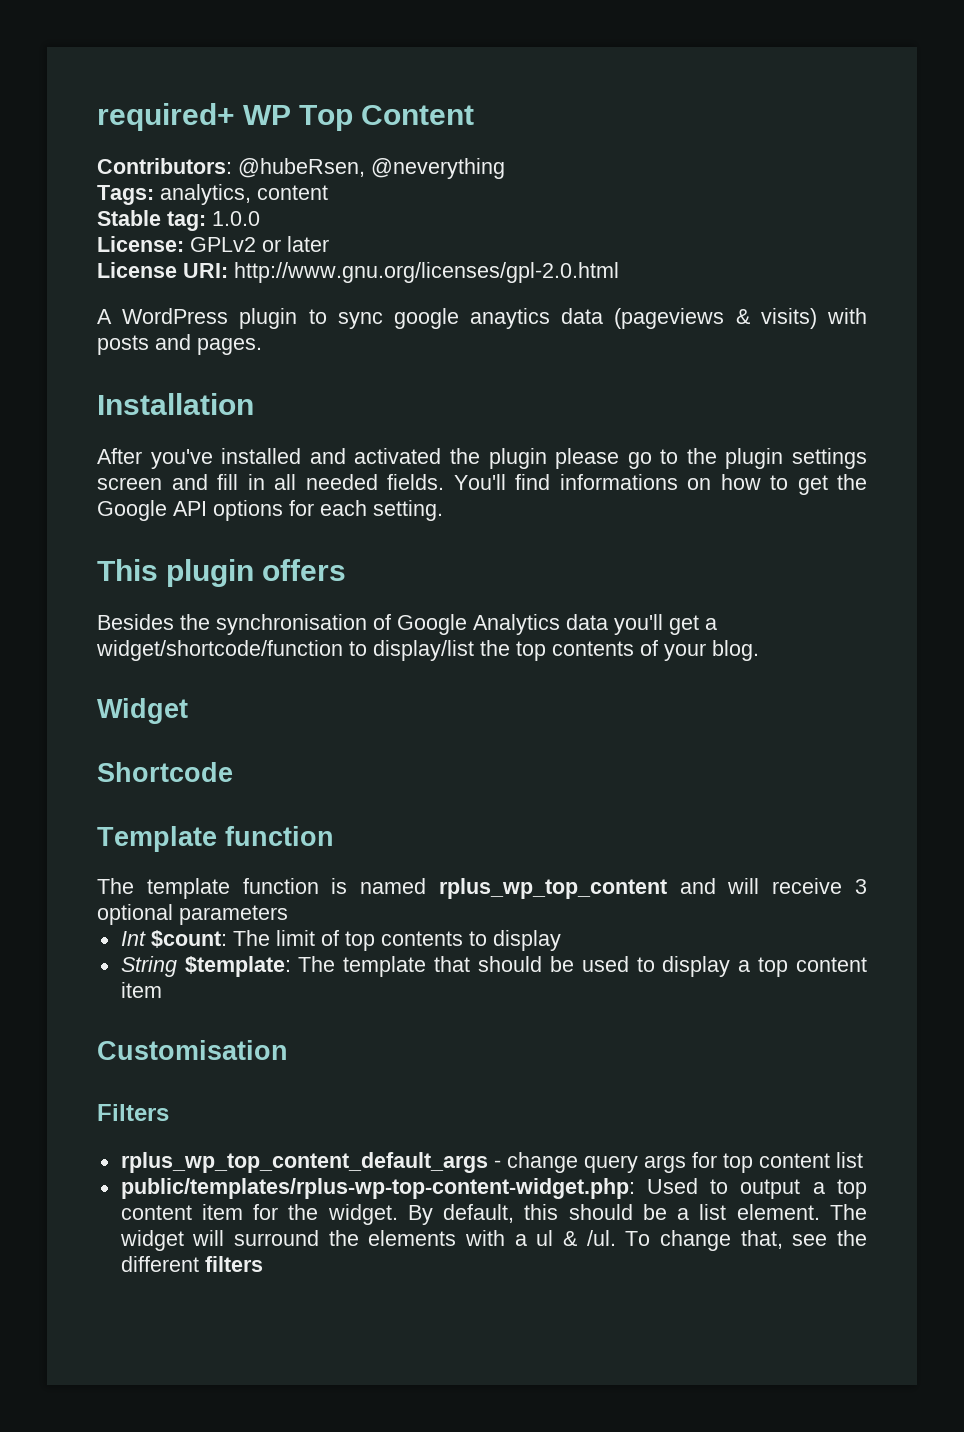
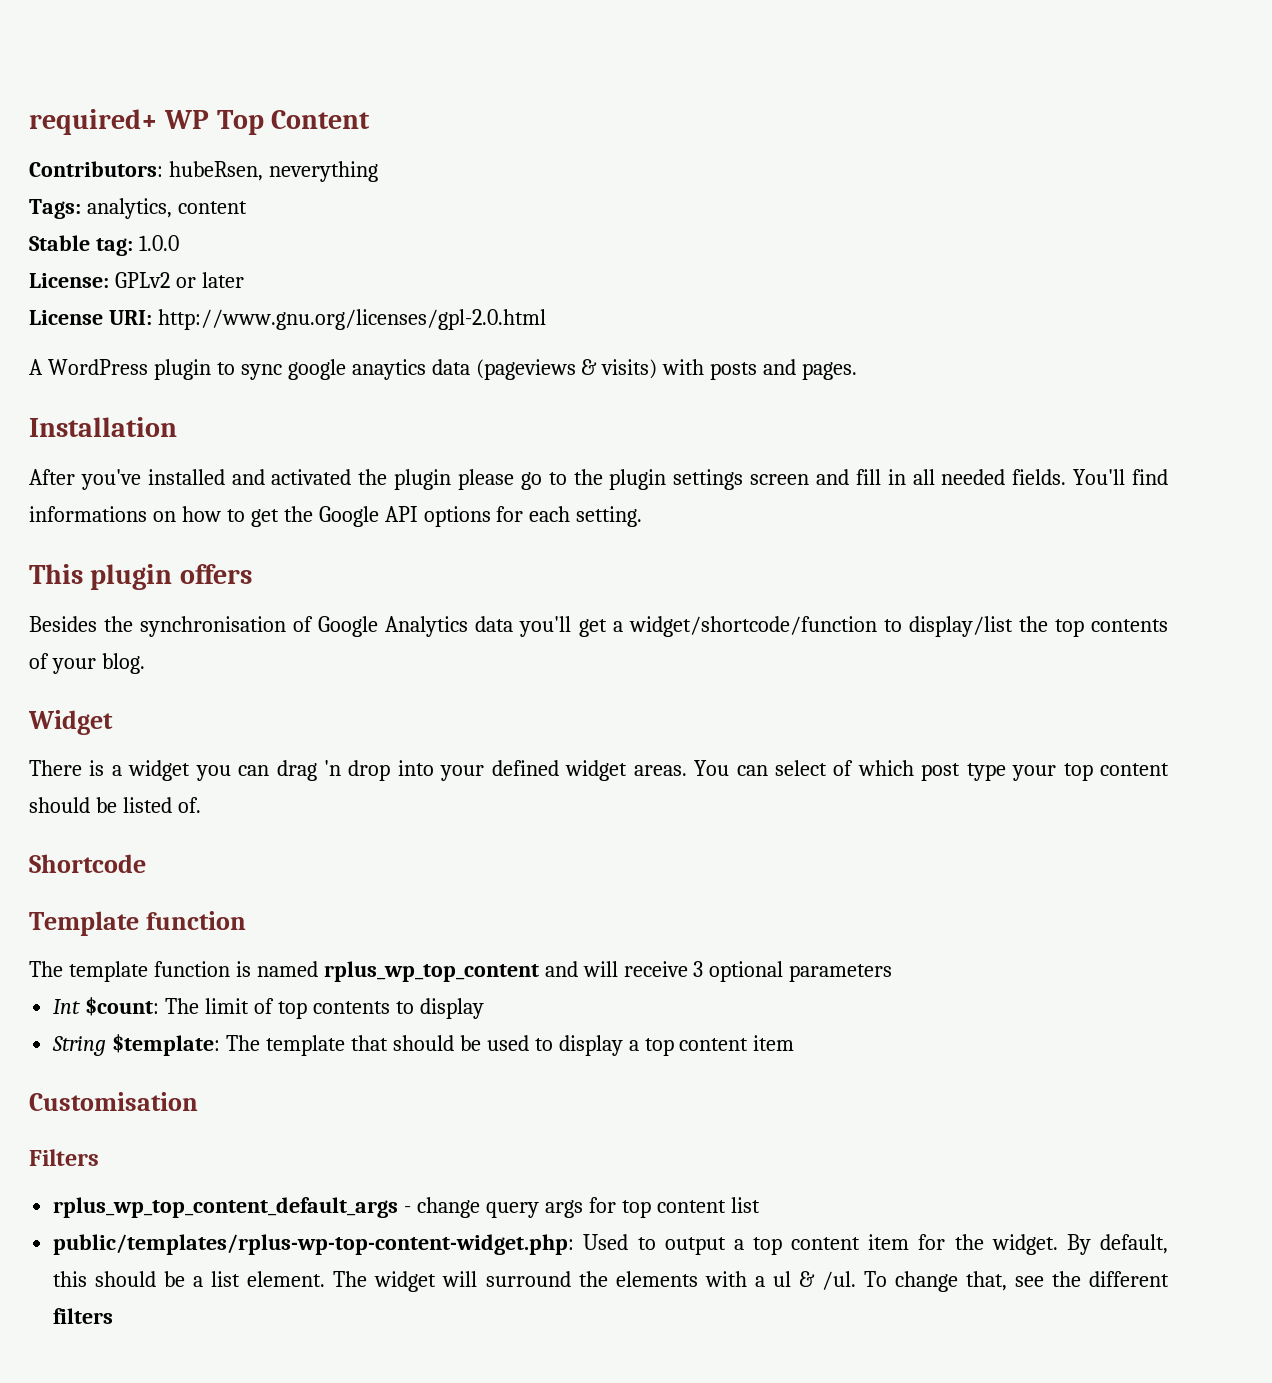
- Contributors: @hubeRsen, @neverything
+ Contributors: hubeRsen, neverything
+ There is a widget you can drag 'n drop into your defined widget areas. You can select of which post type your top content should be listed of.

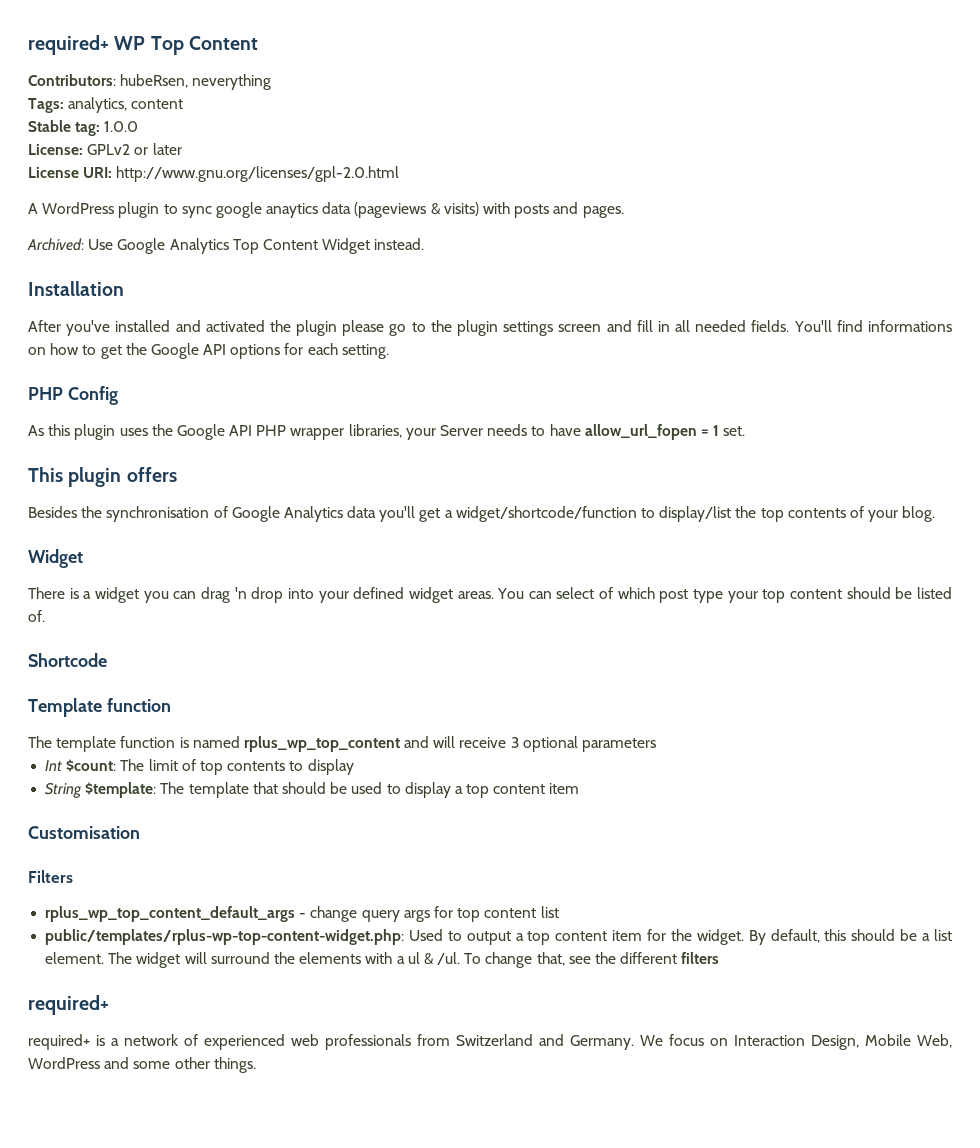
+ Archived: Use Google Analytics Top Content Widget instead.
+ PHP Config
+ As this plugin uses the Google API PHP wrapper libraries, your Server needs to have allow_url_fopen = 1 set.
  To change that, see the different filters
+ required+
+ required+ is a network of experienced web professionals from Switzerland and Germany. We focus on Interaction Design, Mobile Web, WordPress and some other things.

